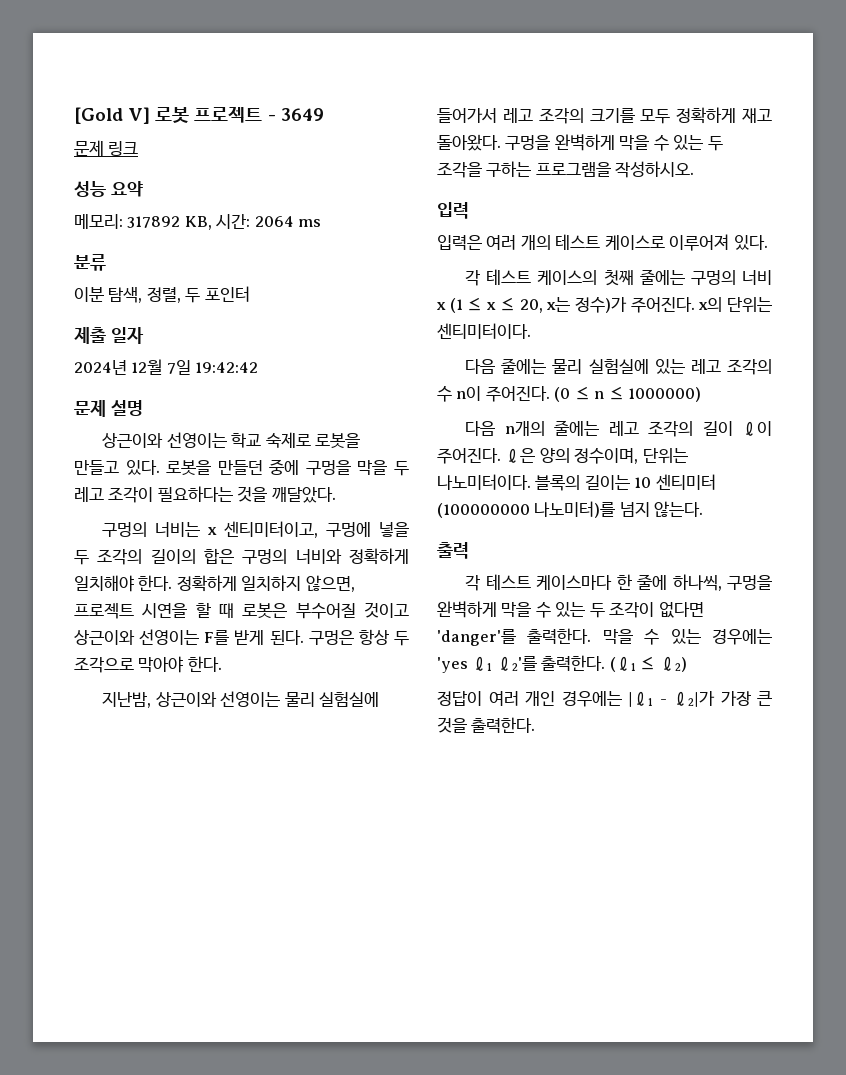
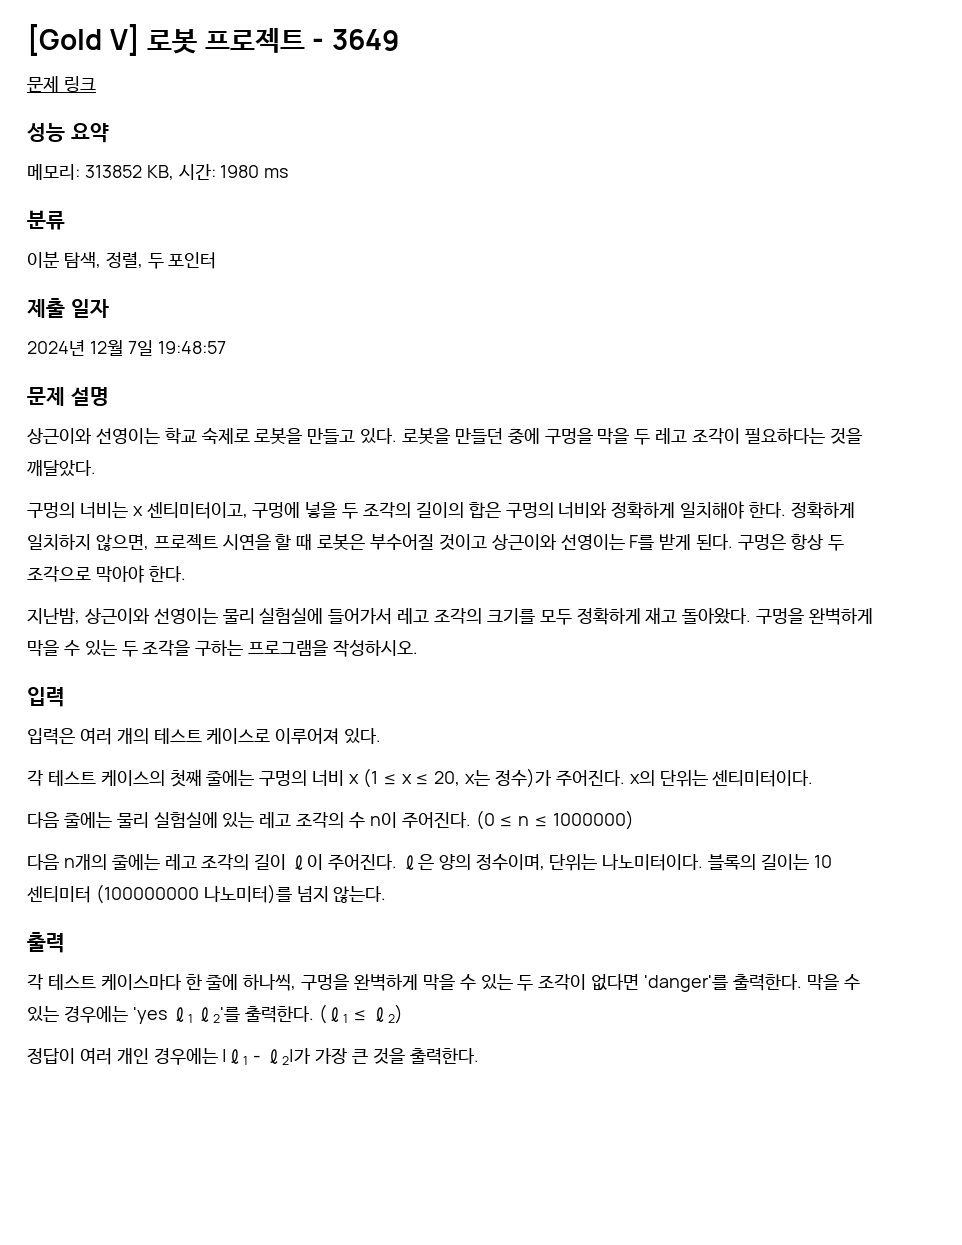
- 메모리: 317892 KB, 시간: 2064 ms
+ 메모리: 313852 KB, 시간: 1980 ms
- 2024년 12월 7일 19:42:42
+ 2024년 12월 7일 19:48:57

